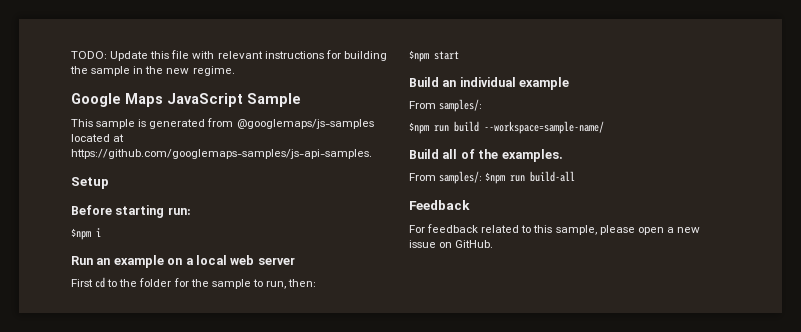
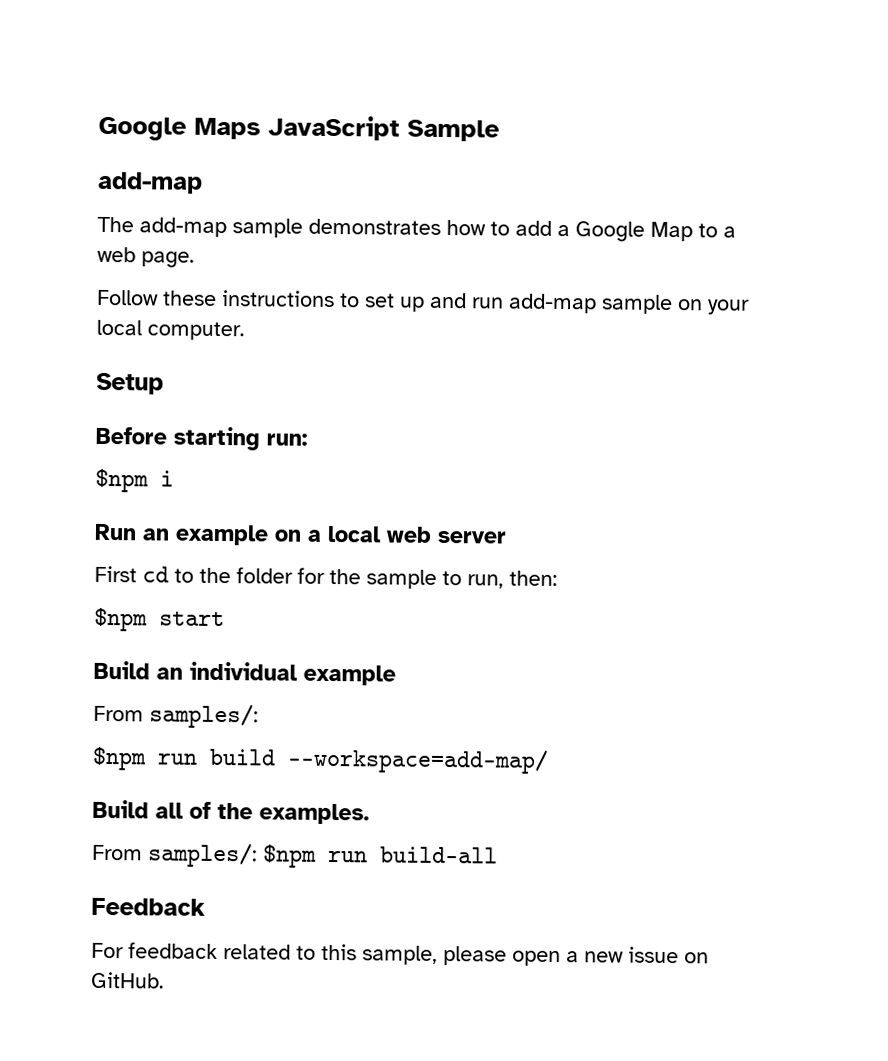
- TODO: Update this file with relevant instructions for building the sample in the new regime.
  Google Maps JavaScript Sample
- This sample is generated from @googlemaps/js-samples located at https://github.com/googlemaps-samples/js-api-samples.
+ add-map
+ The add-map sample demonstrates how to add a Google Map to a web page.
+ Follow these instructions to set up and run add-map sample on your local computer.
- $npm run build --workspace=sample-name/
+ $npm run build --workspace=add-map/

